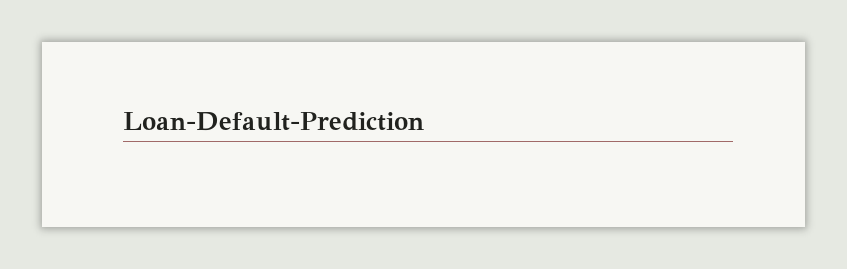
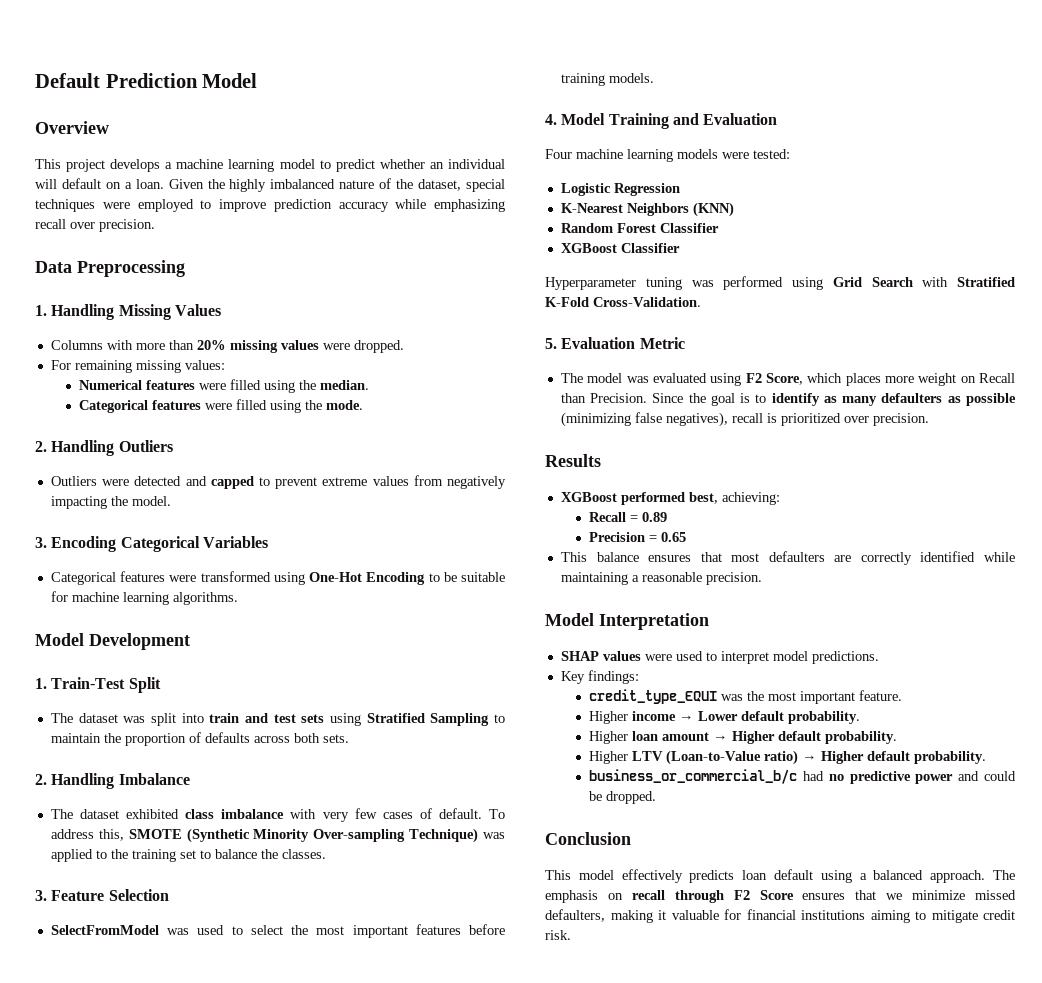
- Loan-Default-Prediction
+ Default Prediction Model
+ Overview
+ This project develops a machine learning model to predict whether an individual will default on a loan. Given the highly imbalanced nature of the dataset, special techniques were employed to improve prediction accuracy while emphasizing recall over precision.
+ Data Preprocessing
+ 1. Handling Missing Values
+ Columns with more than 20% missing values were dropped.
+ For remaining missing values:
+ Numerical features were filled using the median.
+ Categorical features were filled using the mode.
+ 2. Handling Outliers
+ Outliers were detected and capped to prevent extreme values from negatively impacting the model.
+ 3. Encoding Categorical Variables
+ Categorical features were transformed using One-Hot Encoding to be suitable for machine learning algorithms.
+ Model Development
+ 1. Train-Test Split
+ The dataset was split into train and test sets using Stratified Sampling to maintain the proportion of defaults across both sets.
+ 2. Handling Imbalance
+ The dataset exhibited class imbalance with very few cases of default. To address this, SMOTE (Synthetic Minority Over-sampling Technique) was applied to the training set to balance the classes.
+ 3. Feature Selection
+ SelectFromModel was used to select the most important features before training models.
+ 4. Model Training and Evaluation
+ Four machine learning models were tested:
+ Logistic Regression
+ K-Nearest Neighbors (KNN)
+ Random Forest Classifier
+ XGBoost Classifier
+ Hyperparameter tuning was performed using Grid Search with Stratified K-Fold Cross-Validation.
+ 5. Evaluation Metric
+ The model was evaluated using F2 Score, which places more weight on Recall than Precision. Since the goal is to identify as many defaulters as possible (minimizing false negatives), recall is prioritized over precision.
+ Results
+ XGBoost performed best, achieving:
+ Recall = 0.89
+ Precision = 0.65
+ This balance ensures that most defaulters are correctly identified while maintaining a reasonable precision.
+ Model Interpretation
+ SHAP values were used to interpret model predictions.
+ Key findings:
+ credit_type_EQUI was the most important feature.
+ Higher income → Lower default probability.
+ Higher loan amount → Higher default probability.
+ Higher LTV (Loan-to-Value ratio) → Higher default probability.
+ business_or_commercial_b/c had no predictive power and could be dropped.
+ Conclusion
+ This model effectively predicts loan default using a balanced approach. The emphasis on recall through F2 Score ensures that we minimize missed defaulters, making it valuable for financial institutions aiming to mitigate credit risk.

